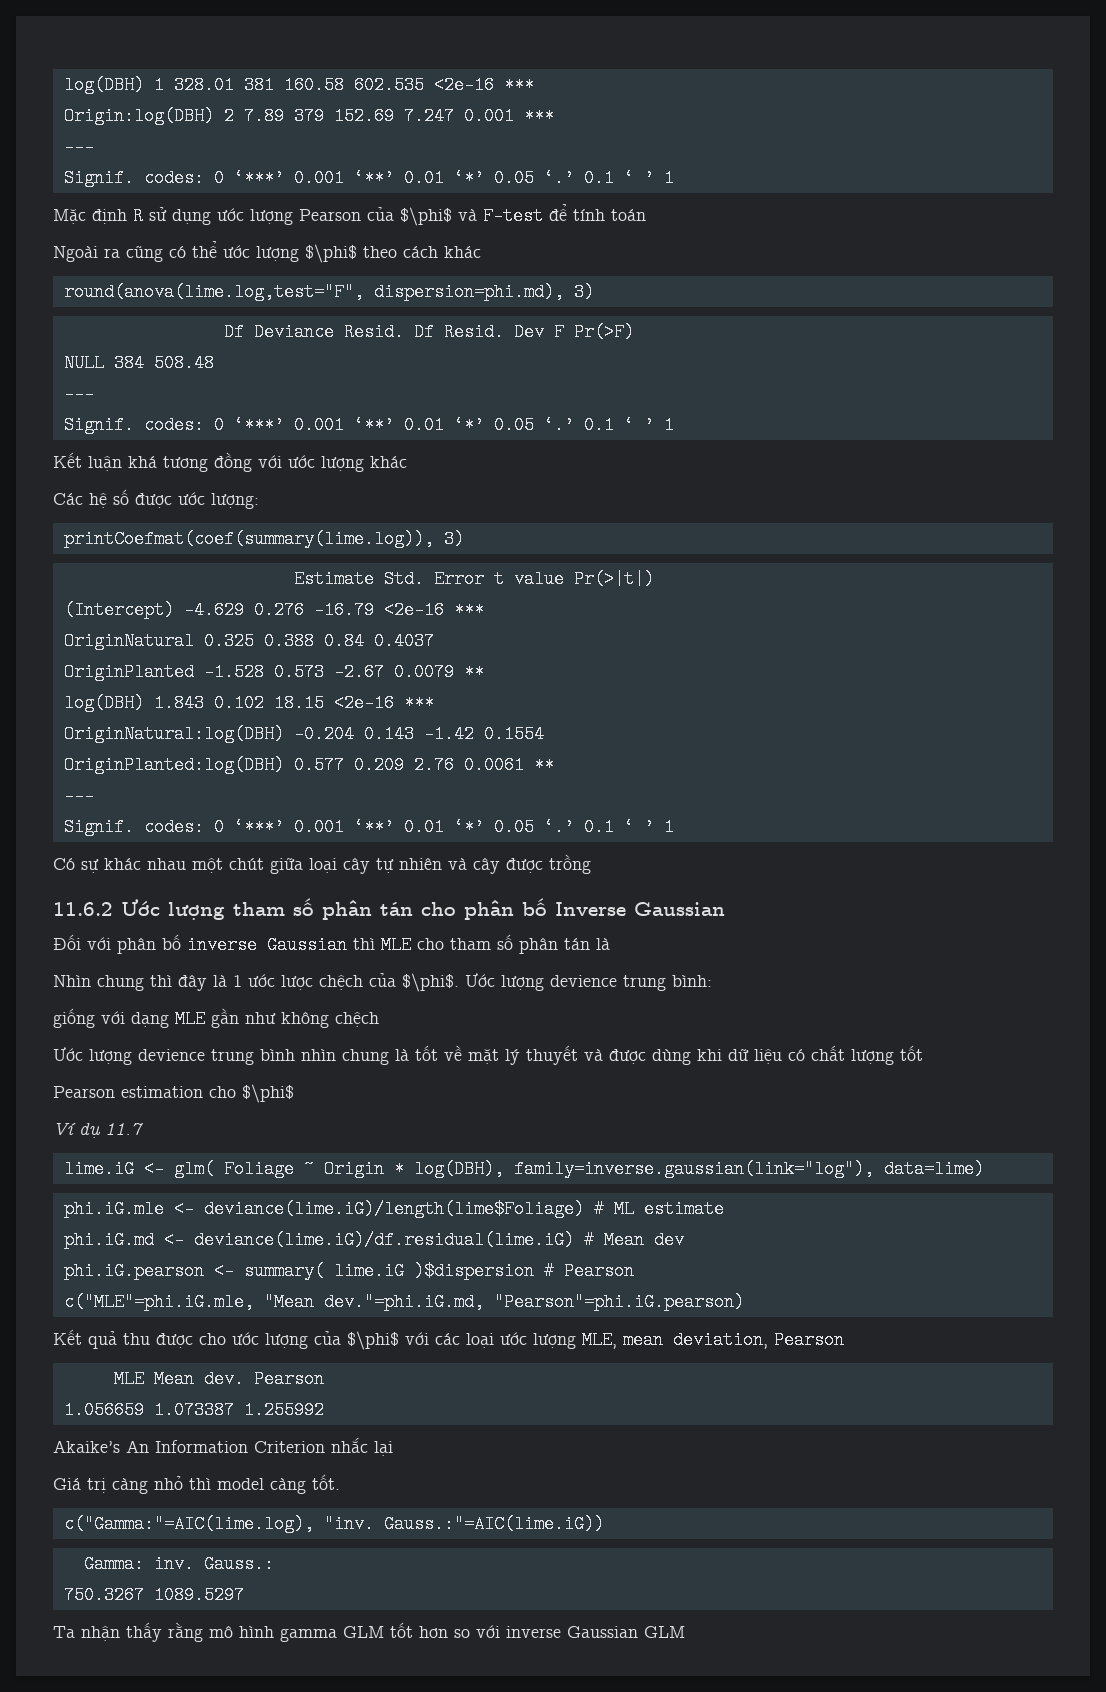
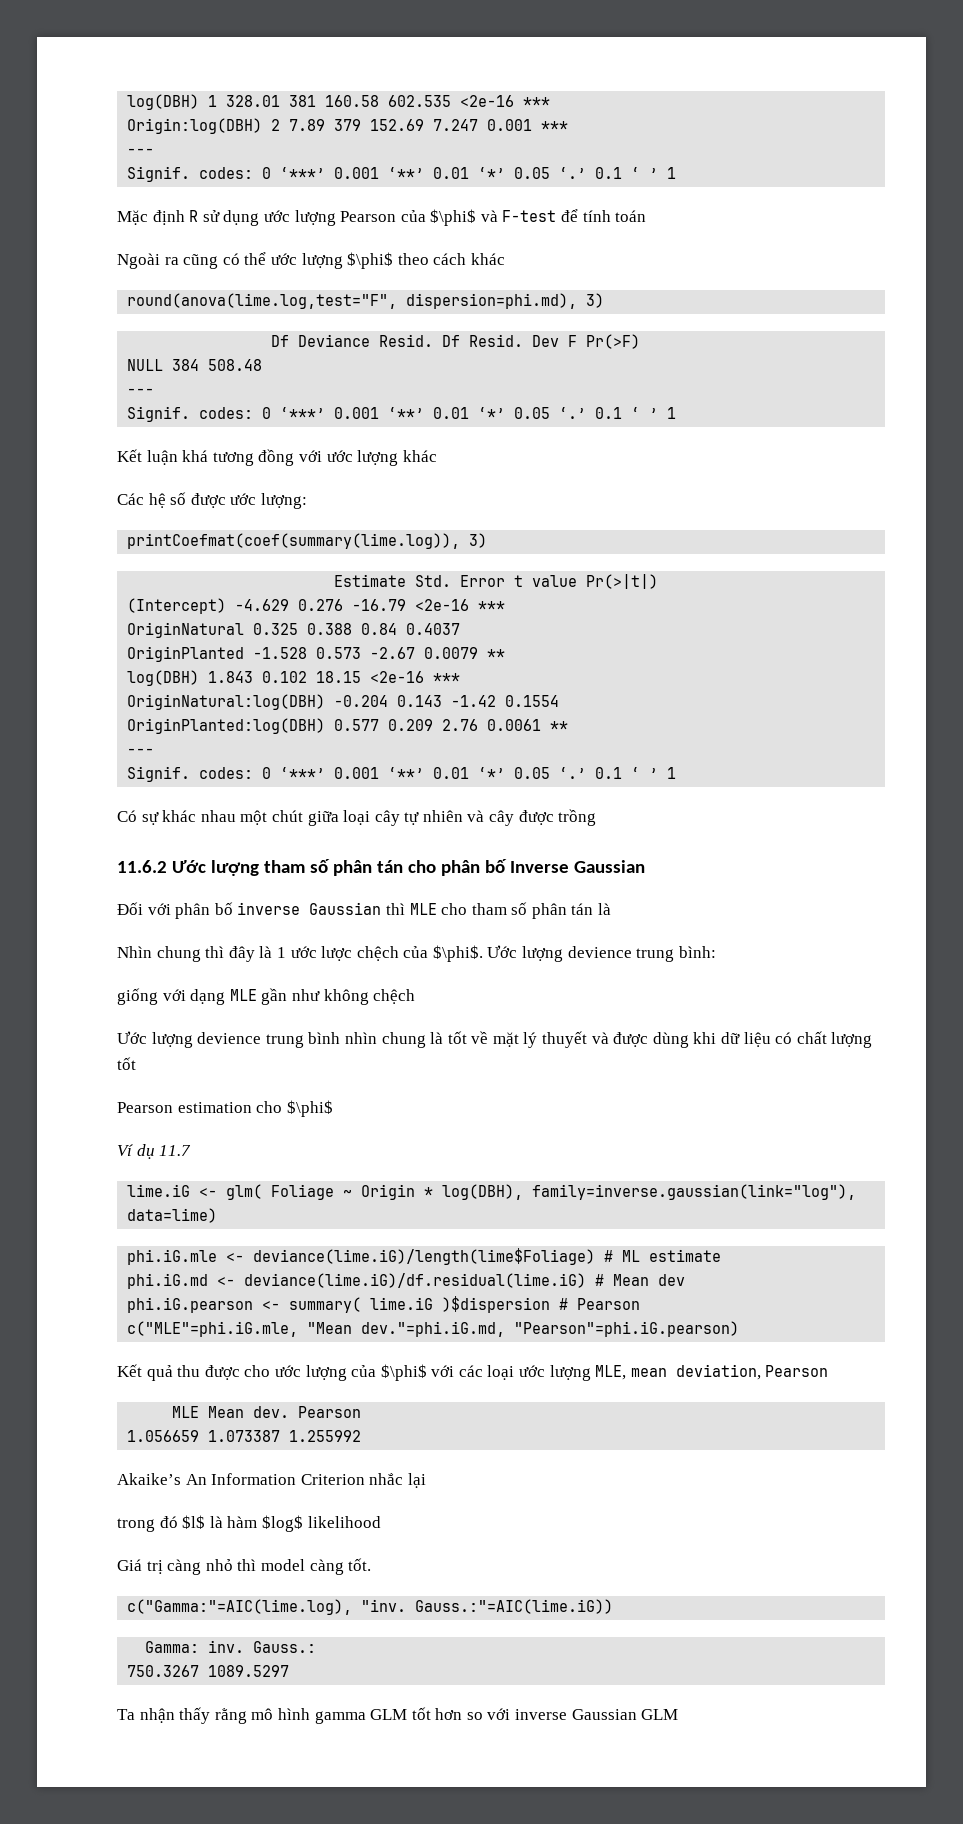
+ trong đó $l$ là hàm $log$ likelihood

